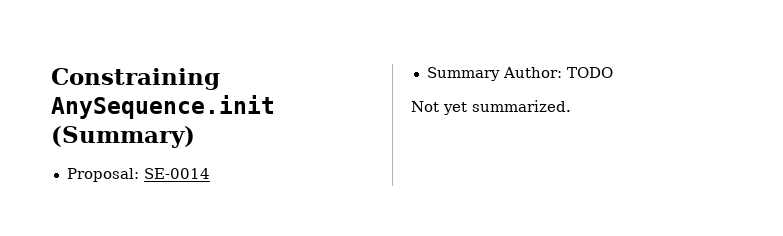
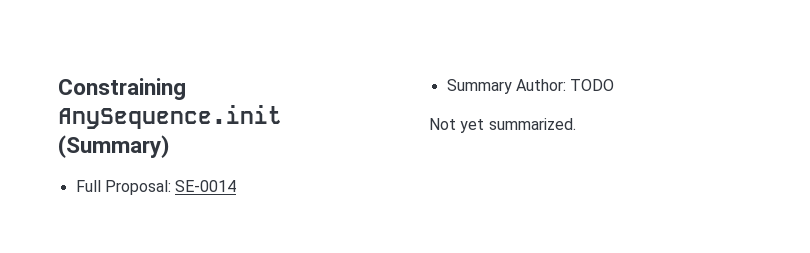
- Proposal: SE-0014
+ Full Proposal: SE-0014

